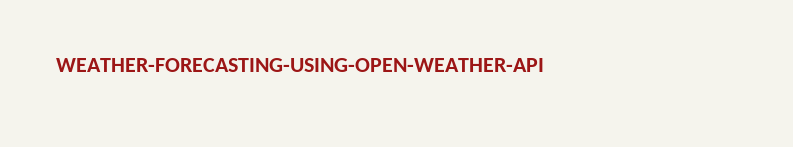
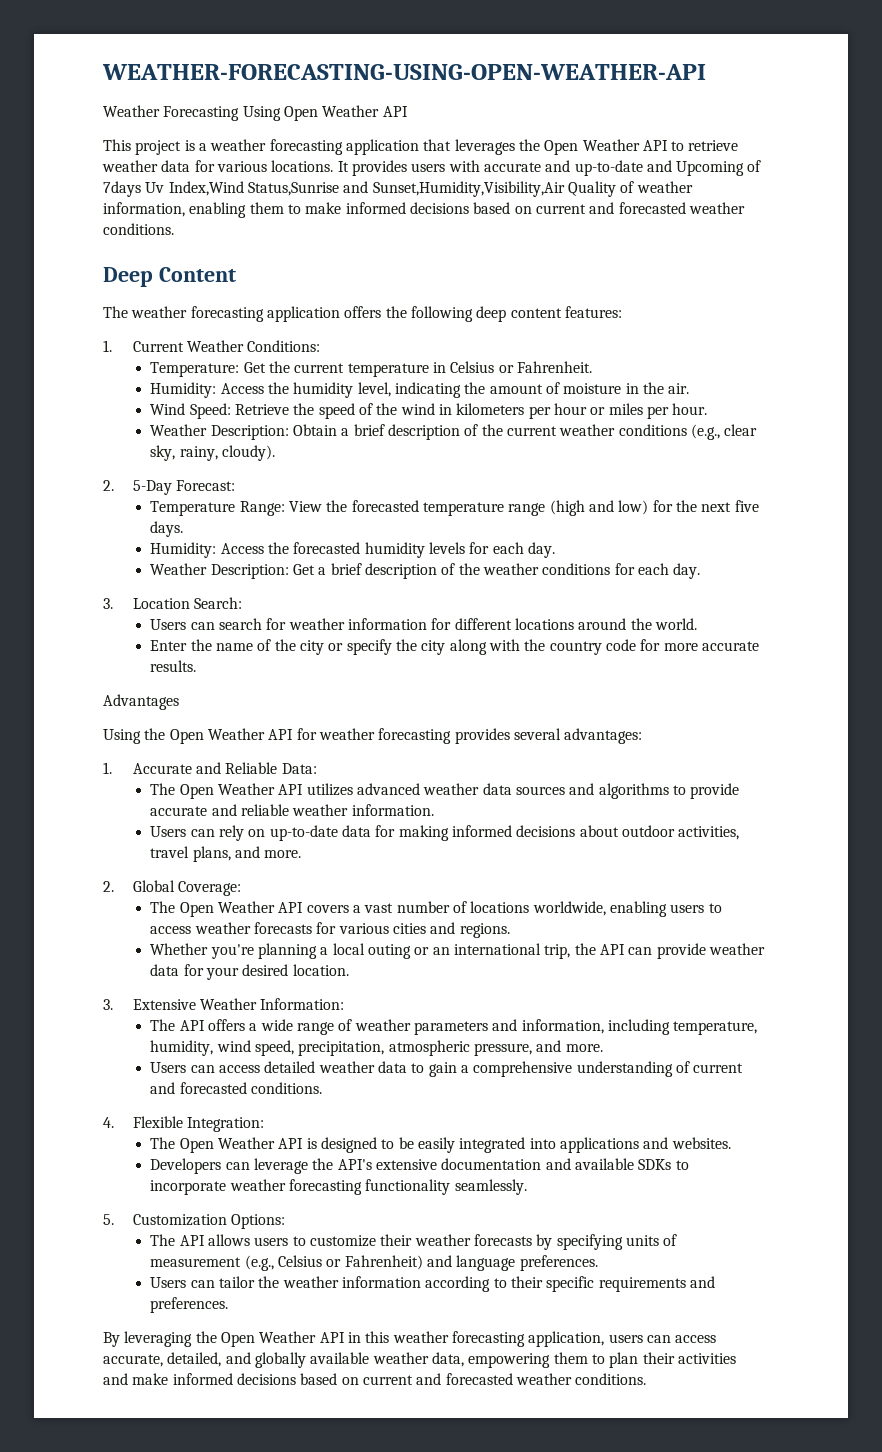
+ Weather Forecasting Using Open Weather API
+ This project is a weather forecasting application that leverages the Open Weather API to retrieve weather data for various locations. It provides users with accurate and up-to-date and Upcoming of 7days Uv Index,Wind Status,Sunrise and Sunset,Humidity,Visibility,Air Quality of weather information, enabling them to make informed decisions based on current and forecasted weather conditions.
+ Deep Content
+ The weather forecasting application offers the following deep content features:
+ 1. Current Weather Conditions:
+ Temperature: Get the current temperature in Celsius or Fahrenheit.
+ Humidity: Access the humidity level, indicating the amount of moisture in the air.
+ Wind Speed: Retrieve the speed of the wind in kilometers per hour or miles per hour.
+ Weather Description: Obtain a brief description of the current weather conditions (e.g., clear sky, rainy, cloudy).
+ 2. 5-Day Forecast:
+ Temperature Range: View the forecasted temperature range (high and low) for the next five days.
+ Humidity: Access the forecasted humidity levels for each day.
+ Weather Description: Get a brief description of the weather conditions for each day.
+ 3. Location Search:
+ Users can search for weather information for different locations around the world.
+ Enter the name of the city or specify the city along with the country code for more accurate results.
+ Advantages
+ Using the Open Weather API for weather forecasting provides several advantages:
+ 1. Accurate and Reliable Data:
+ The Open Weather API utilizes advanced weather data sources and algorithms to provide accurate and reliable weather information.
+ Users can rely on up-to-date data for making informed decisions about outdoor activities, travel plans, and more.
+ 2. Global Coverage:
+ The Open Weather API covers a vast number of locations worldwide, enabling users to access weather forecasts for various cities and regions.
+ Whether you're planning a local outing or an international trip, the API can provide weather data for your desired location.
+ 3. Extensive Weather Information:
+ The API offers a wide range of weather parameters and information, including temperature, humidity, wind speed, precipitation, atmospheric pressure, and more.
+ Users can access detailed weather data to gain a comprehensive understanding of current and forecasted conditions.
+ 4. Flexible Integration:
+ The Open Weather API is designed to be easily integrated into applications and websites.
+ Developers can leverage the API's extensive documentation and available SDKs to incorporate weather forecasting functionality seamlessly.
+ 5. Customization Options:
+ The API allows users to customize their weather forecasts by specifying units of measurement (e.g., Celsius or Fahrenheit) and language preferences.
+ Users can tailor the weather information according to their specific requirements and preferences.
+ By leveraging the Open Weather API in this weather forecasting application, users can access accurate, detailed, and globally available weather data, empowering them to plan their activities and make informed decisions based on current and forecasted weather conditions.

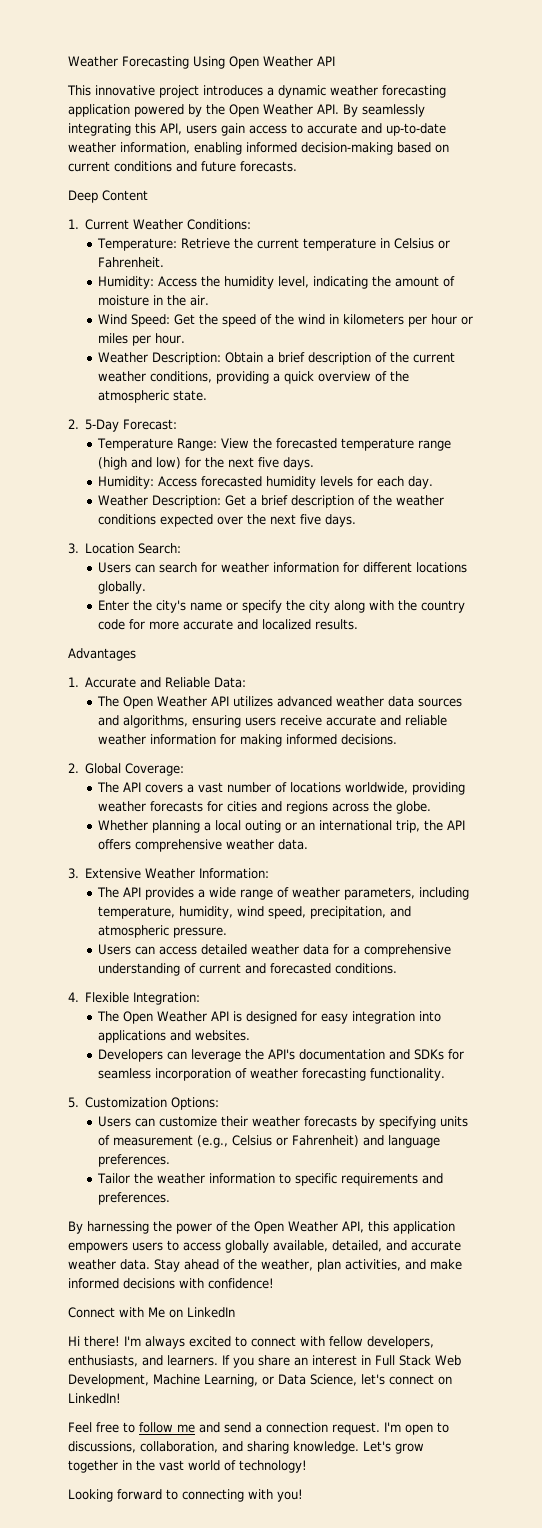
- WEATHER-FORECASTING-USING-OPEN-WEATHER-API
- This project is a weather forecasting application that leverages the Open Weather API to retrieve weather data for various locations. It provides users with accurate and up-to-date and Upcoming of 7days Uv Index,Wind Status,Sunrise and Sunset,Humidity,Visibility,Air Quality of weather information, enabling them to make informed decisions based on current and forecasted weather conditions.
+ This innovative project introduces a dynamic weather forecasting application powered by the Open Weather API. By seamlessly integrating this API, users gain access to accurate and up-to-date weather information, enabling informed decision-making based on current conditions and future forecasts.
  Deep Content
- The weather forecasting application offers the following deep content features:
- Temperature: Get the current temperature in Celsius or Fahrenheit.
+ Temperature: Retrieve the current temperature in Celsius or Fahrenheit.
- Wind Speed: Retrieve the speed of the wind in kilometers per hour or miles per hour.
+ Wind Speed: Get the speed of the wind in kilometers per hour or miles per hour.
- Weather Description: Obtain a brief description of the current weather conditions (e.g., clear sky, rainy, cloudy).
+ Weather Description: Obtain a brief description of the current weather conditions, providing a quick overview of the atmospheric state.
- Humidity: Access the forecasted humidity levels for each day.
+ Humidity: Access forecasted humidity levels for each day.
- Weather Description: Get a brief description of the weather conditions for each day.
+ Weather Description: Get a brief description of the weather conditions expected over the next five days.
- Users can search for weather information for different locations around the world.
+ Users can search for weather information for different locations globally.
- Enter the name of the city or specify the city along with the country code for more accurate results.
+ Enter the city's name or specify the city along with the country code for more accurate and localized results.
- Using the Open Weather API for weather forecasting provides several advantages:
- The Open Weather API utilizes advanced weather data sources and algorithms to provide accurate and reliable weather information.
- Users can rely on up-to-date data for making informed decisions about outdoor activities, travel plans, and more.
+ The Open Weather API utilizes advanced weather data sources and algorithms, ensuring users receive accurate and reliable weather information for making informed decisions.
- The Open Weather API covers a vast number of locations worldwide, enabling users to access weather forecasts for various cities and regions.
+ The API covers a vast number of locations worldwide, providing weather forecasts for cities and regions across the globe.
- Whether you're planning a local outing or an international trip, the API can provide weather data for your desired location.
+ Whether planning a local outing or an international trip, the API offers comprehensive weather data.
- The API offers a wide range of weather parameters and information, including temperature, humidity, wind speed, precipitation, atmospheric pressure, and more.
+ The API provides a wide range of weather parameters, including temperature, humidity, wind speed, precipitation, and atmospheric pressure.
- Users can access detailed weather data to gain a comprehensive understanding of current and forecasted conditions.
+ Users can access detailed weather data for a comprehensive understanding of current and forecasted conditions.
- The Open Weather API is designed to be easily integrated into applications and websites.
+ The Open Weather API is designed for easy integration into applications and websites.
- Developers can leverage the API's extensive documentation and available SDKs to incorporate weather forecasting functionality seamlessly.
+ Developers can leverage the API's documentation and SDKs for seamless incorporation of weather forecasting functionality.
  5. Customization Options:
- The API allows users to customize their weather forecasts by specifying units of measurement (e.g., Celsius or Fahrenheit) and language preferences.
+ Users can customize their weather forecasts by specifying units of measurement (e.g., Celsius or Fahrenheit) and language preferences.
- Users can tailor the weather information according to their specific requirements and preferences.
+ Tailor the weather information to specific requirements and preferences.
- By leveraging the Open Weather API in this weather forecasting application, users can access accurate, detailed, and globally available weather data, empowering them to plan their activities and make informed decisions based on current and forecasted weather conditions.
+ By harnessing the power of the Open Weather API, this application empowers users to access globally available, detailed, and accurate weather data. Stay ahead of the weather, plan activities, and make informed decisions with confidence!
+ Connect with Me on LinkedIn
+ Hi there! I'm always excited to connect with fellow developers, enthusiasts, and learners. If you share an interest in Full Stack Web Development, Machine Learning, or Data Science, let's connect on LinkedIn!
+ Feel free to follow me and send a connection request. I'm open to discussions, collaboration, and sharing knowledge. Let's grow together in the vast world of technology!
+ Looking forward to connecting with you!

